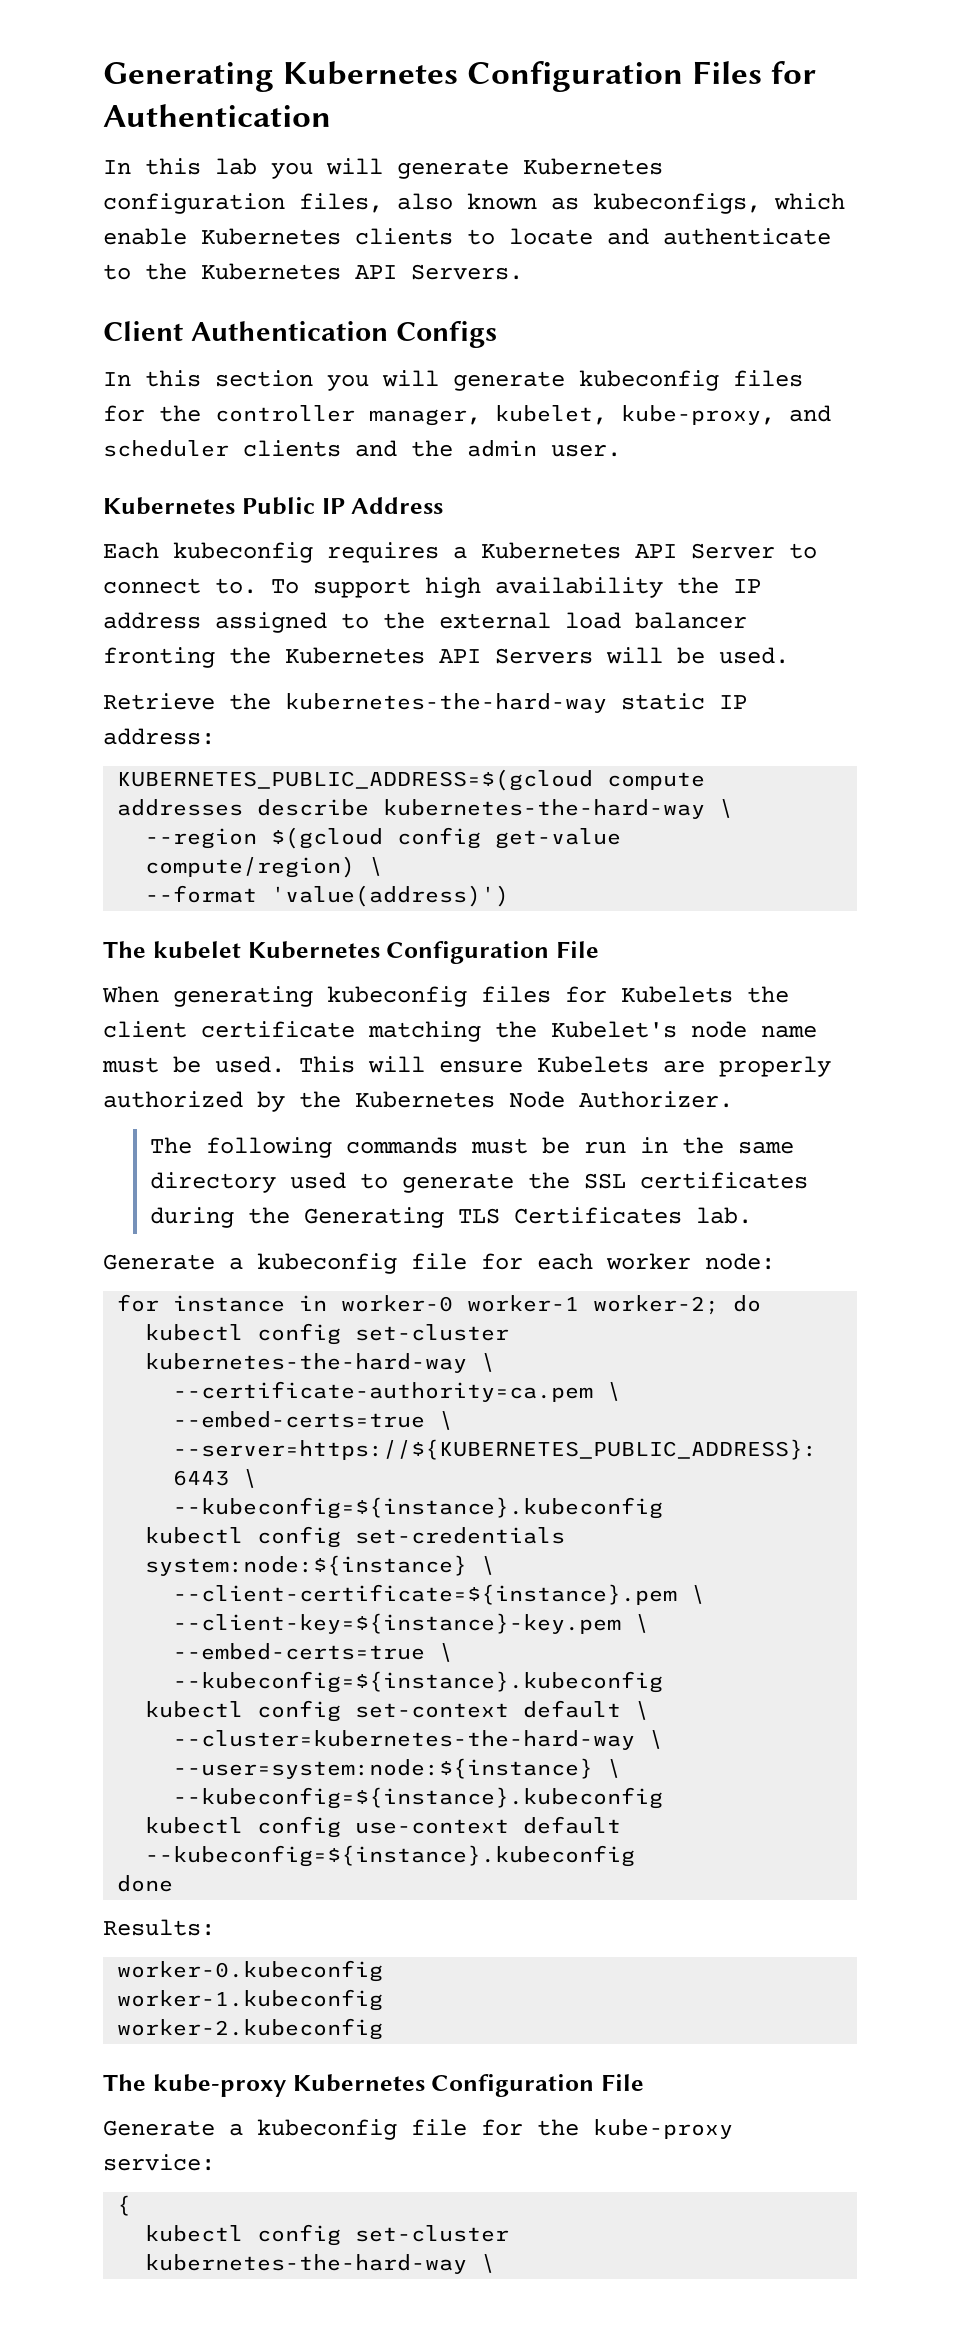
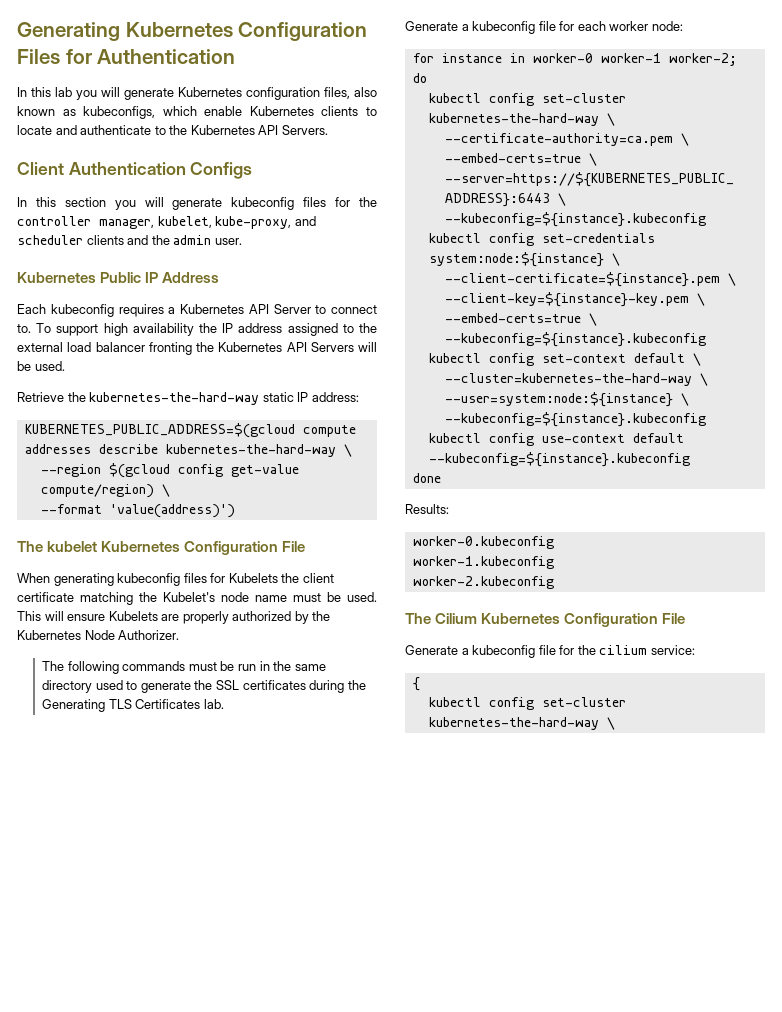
- The kube-proxy Kubernetes Configuration File
+ The Cilium Kubernetes Configuration File
- Generate a kubeconfig file for the kube-proxy service:
+ Generate a kubeconfig file for the cilium service:

